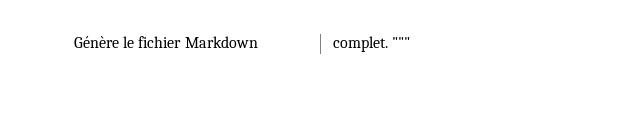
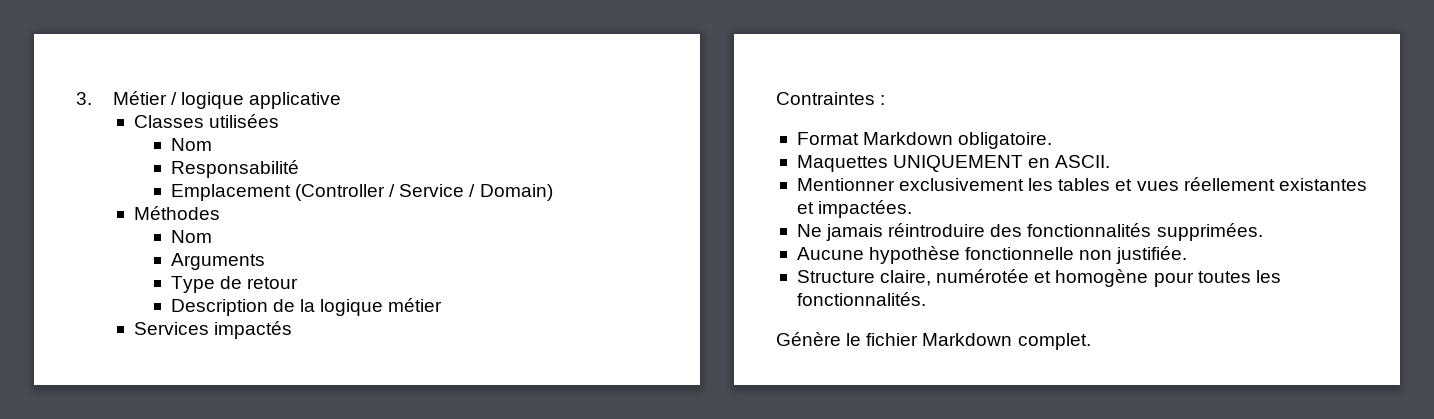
+ 3. Métier / logique applicative
+ Classes utilisées
+ Nom
+ Responsabilité
+ Emplacement (Controller / Service / Domain)
+ Méthodes
+ Nom
+ Arguments
+ Type de retour
+ Description de la logique métier
+ Services impactés
+ Contraintes :
+ Format Markdown obligatoire.
+ Maquettes UNIQUEMENT en ASCII.
+ Mentionner exclusivement les tables et vues réellement existantes et impactées.
+ Ne jamais réintroduire des fonctionnalités supprimées.
+ Aucune hypothèse fonctionnelle non justifiée.
+ Structure claire, numérotée et homogène pour toutes les fonctionnalités.
- """

